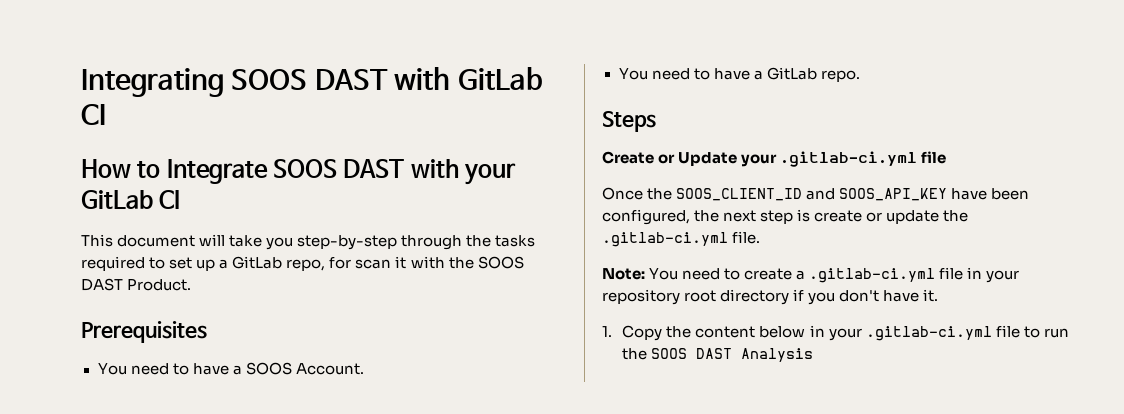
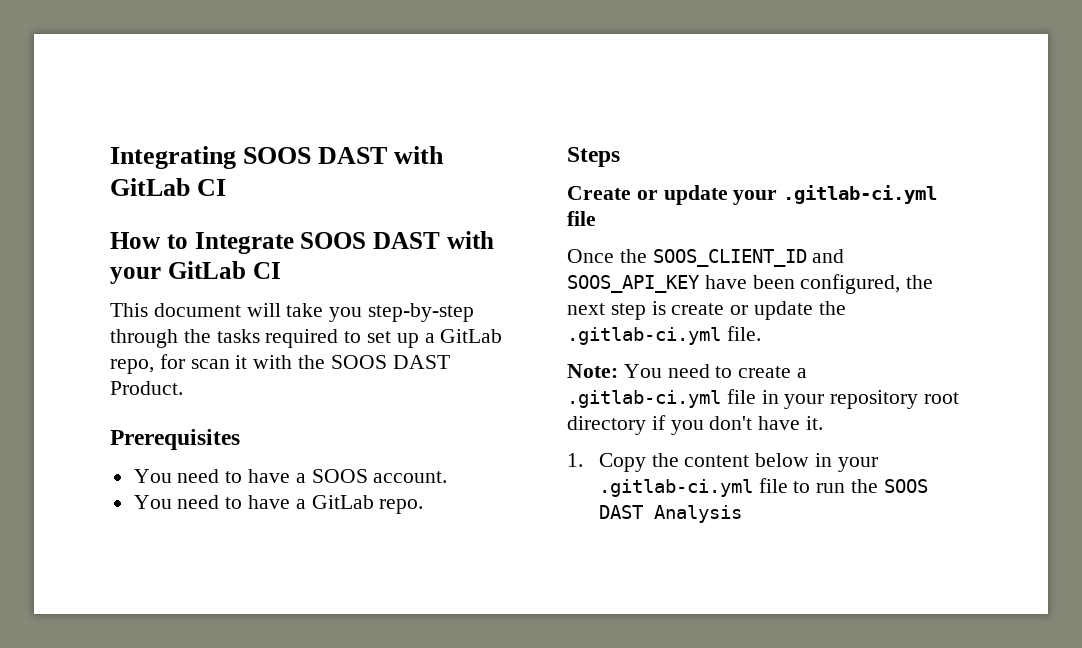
- You need to have a SOOS Account.
+ You need to have a SOOS account.
- Create or Update your .gitlab-ci.yml file
+ Create or update your .gitlab-ci.yml file

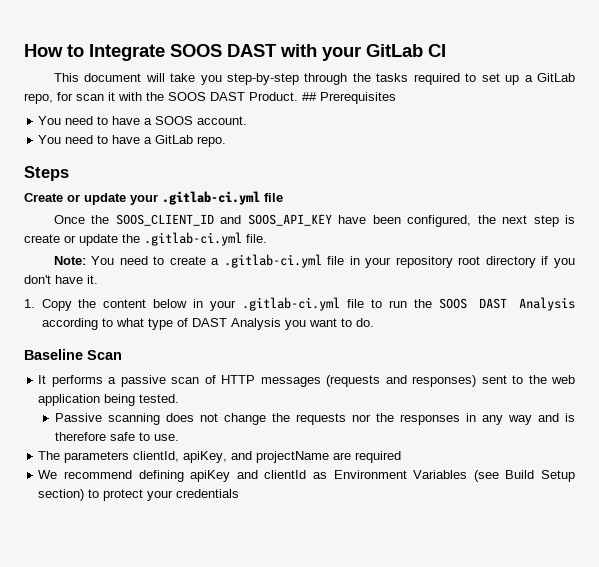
- Integrating SOOS DAST with GitLab CI
- This document will take you step-by-step through the tasks required to set up a GitLab repo, for scan it with the SOOS DAST Product.
- Prerequisites
+ This document will take you step-by-step through the tasks required to set up a GitLab repo, for scan it with the SOOS DAST Product. ## Prerequisites
- 1. Copy the content below in your .gitlab-ci.yml file to run the SOOS DAST Analysis
+ 1. Copy the content below in your .gitlab-ci.yml file to run the SOOS DAST Analysis according to what type of DAST Analysis you want to do.
+ Baseline Scan
+ It performs a passive scan of HTTP messages (requests and responses) sent to the web application being tested.
+ Passive scanning does not change the requests nor the responses in any way and is therefore safe to use.
+ The parameters clientId, apiKey, and projectName are required
+ We recommend defining apiKey and clientId as Environment Variables (see Build Setup section) to protect your credentials

